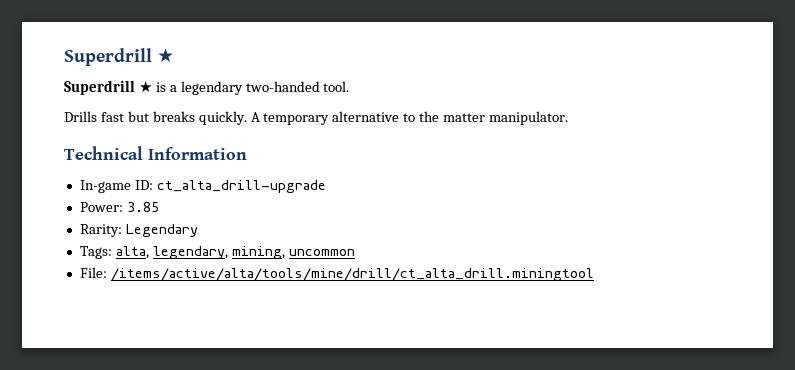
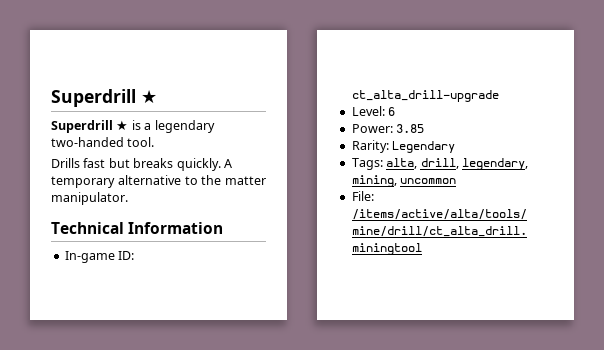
+ Level: 6
- Tags: alta, legendary, mining, uncommon
+ Tags: alta, drill, legendary, mining, uncommon

